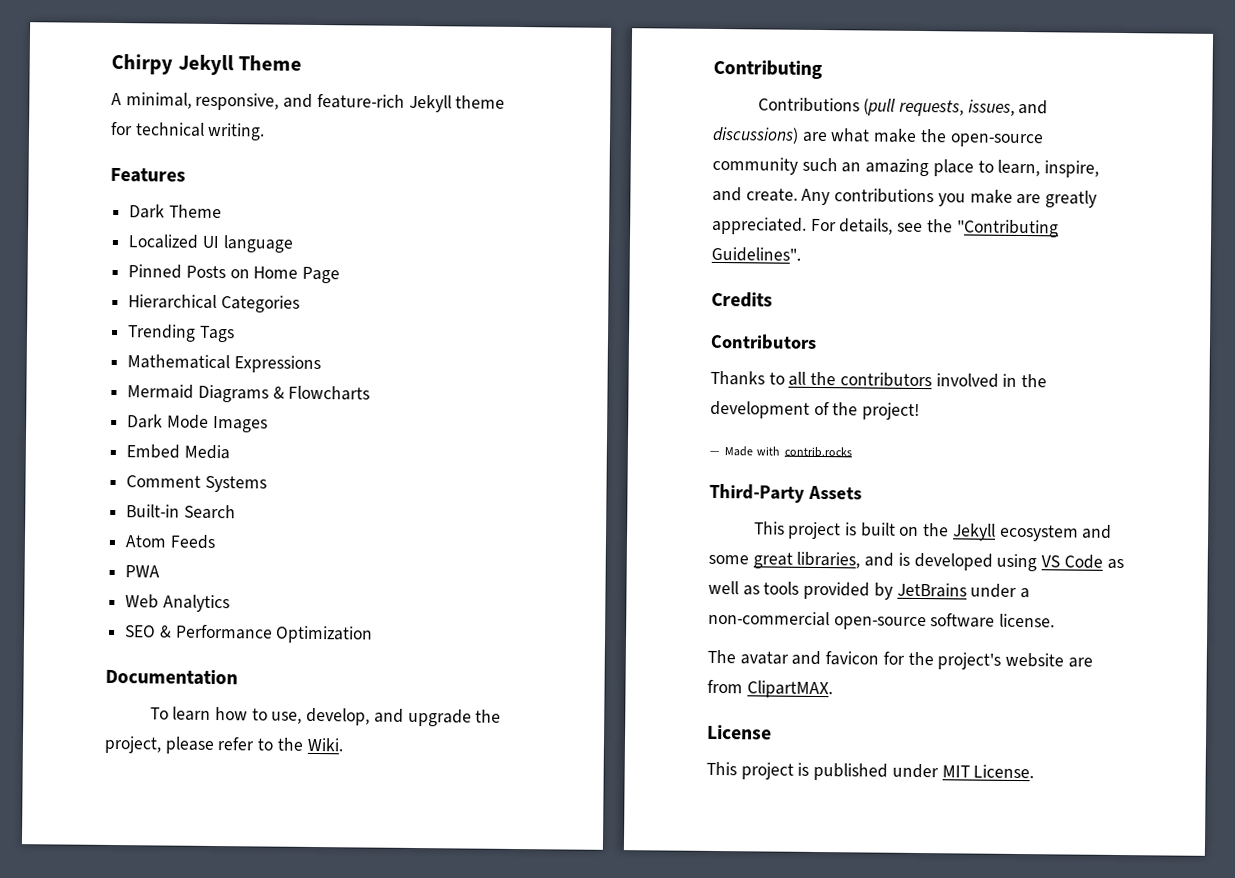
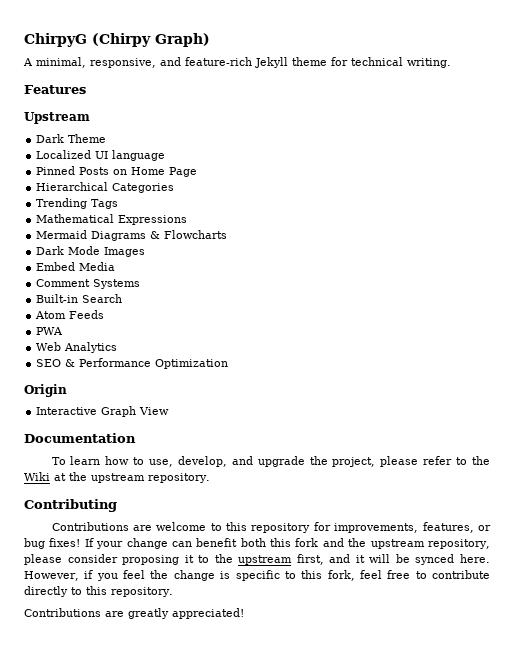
- Chirpy Jekyll Theme
+ ChirpyG (Chirpy Graph)
+ Upstream
+ Origin
+ Interactive Graph View
- To learn how to use, develop, and upgrade the project, please refer to the Wiki.
+ To learn how to use, develop, and upgrade the project, please refer to the Wiki at the upstream repository.
  Contributing
- Contributions (pull requests, issues, and discussions) are what make the open-source community such an amazing place to learn, inspire, and create. Any contributions you make are greatly appreciated. For details, see the "Contributing Guidelines".
- Credits
- Contributors
- Thanks to all the contributors involved in the development of the project!
- — Made with contrib.rocks
- Third-Party Assets
- This project is built on the Jekyll ecosystem and some great libraries, and is developed using VS Code as well as tools provided by JetBrains under a non-commercial open-source software license.
- The avatar and favicon for the project's website are from ClipartMAX.
- License
- This project is published under MIT License.
+ Contributions are welcome to this repository for improvements, features, or bug fixes! If your change can benefit both this fork and the upstream repository, please consider proposing it to the upstream first, and it will be synced here. However, if you feel the change is specific to this fork, feel free to contribute directly to this repository.
+ Contributions are greatly appreciated!

